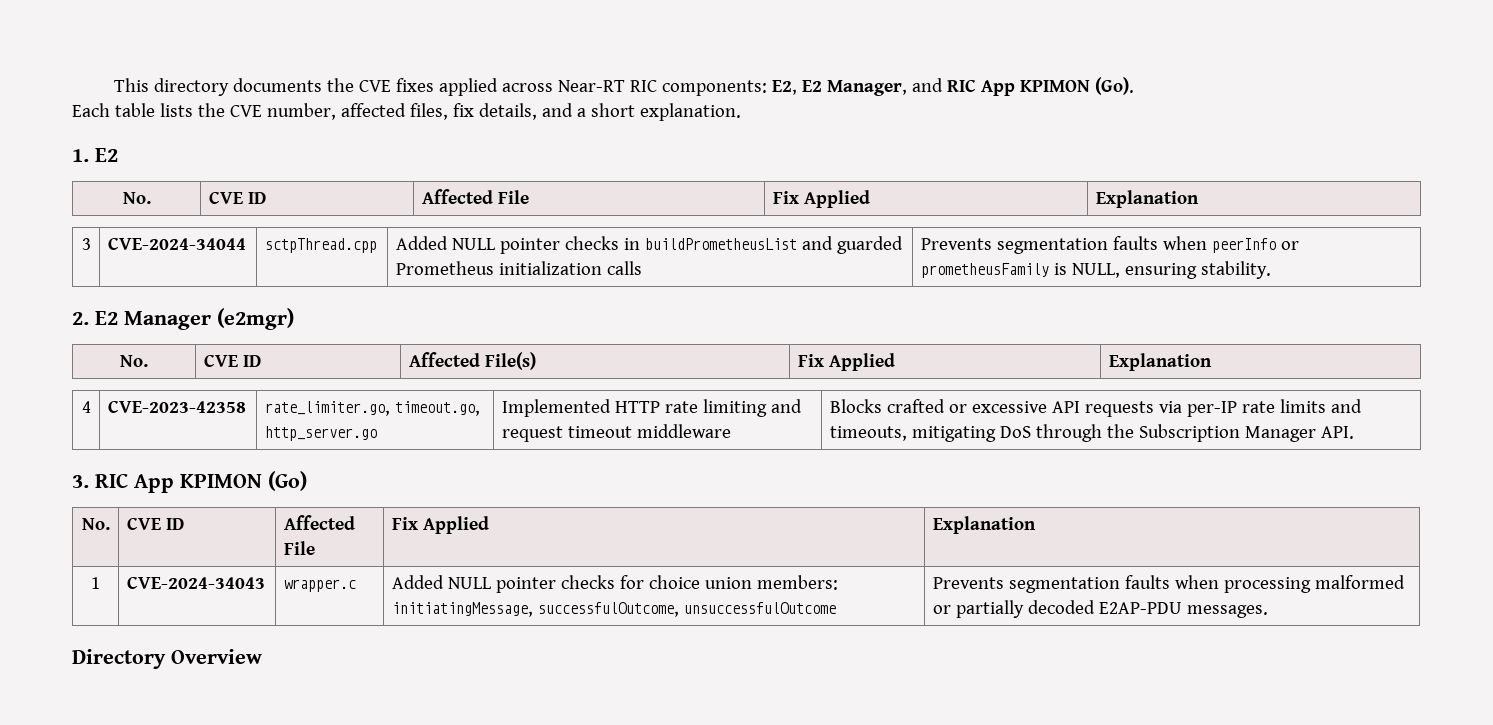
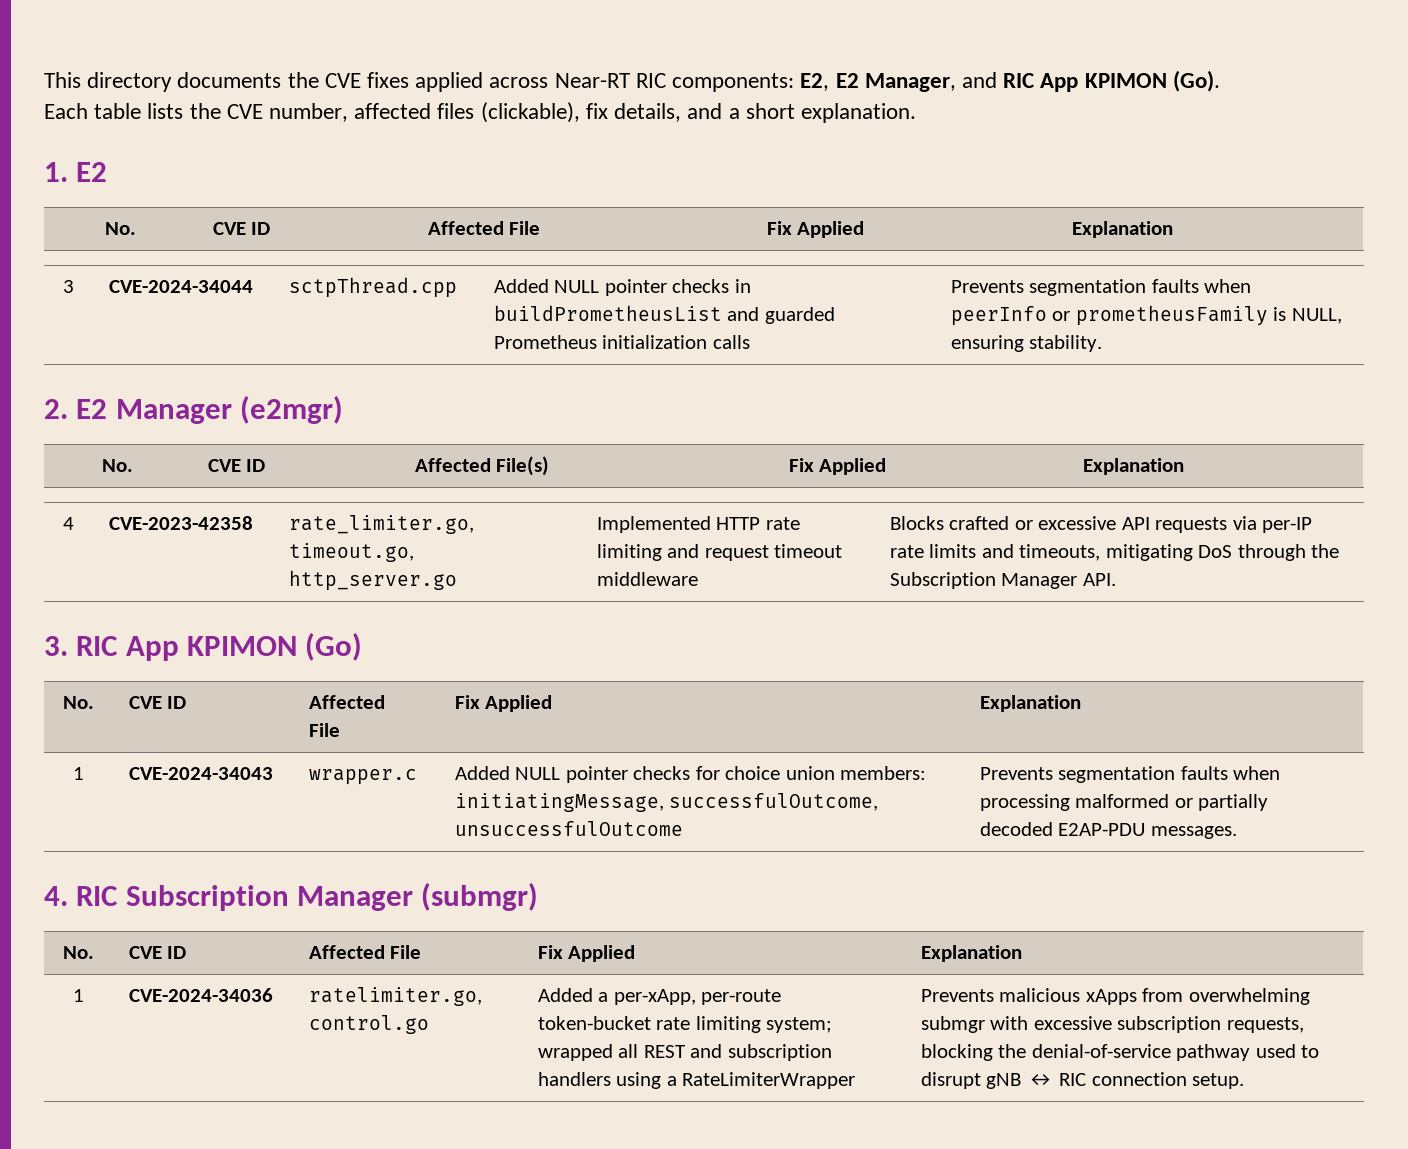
- Each table lists the CVE number, affected files, fix details, and a short explanation.
+ Each table lists the CVE number, affected files (clickable), fix details, and a short explanation.
- Directory Overview
+ 4. RIC Subscription Manager (submgr)
+ No. | CVE ID | Affected File | Fix Applied | Explanation
+ 1 | CVE-2024-34036 | ratelimiter.go, control.go | Added a per-xApp, per-route token-bucket rate limiting system; wrapped all REST and subscription handlers using a RateLimiterWrapper | Prevents malicious xApps from overwhelming submgr with excessive subscription requests, blocking the denial-of-service pathway used to disrupt gNB ↔ RIC connection setup.

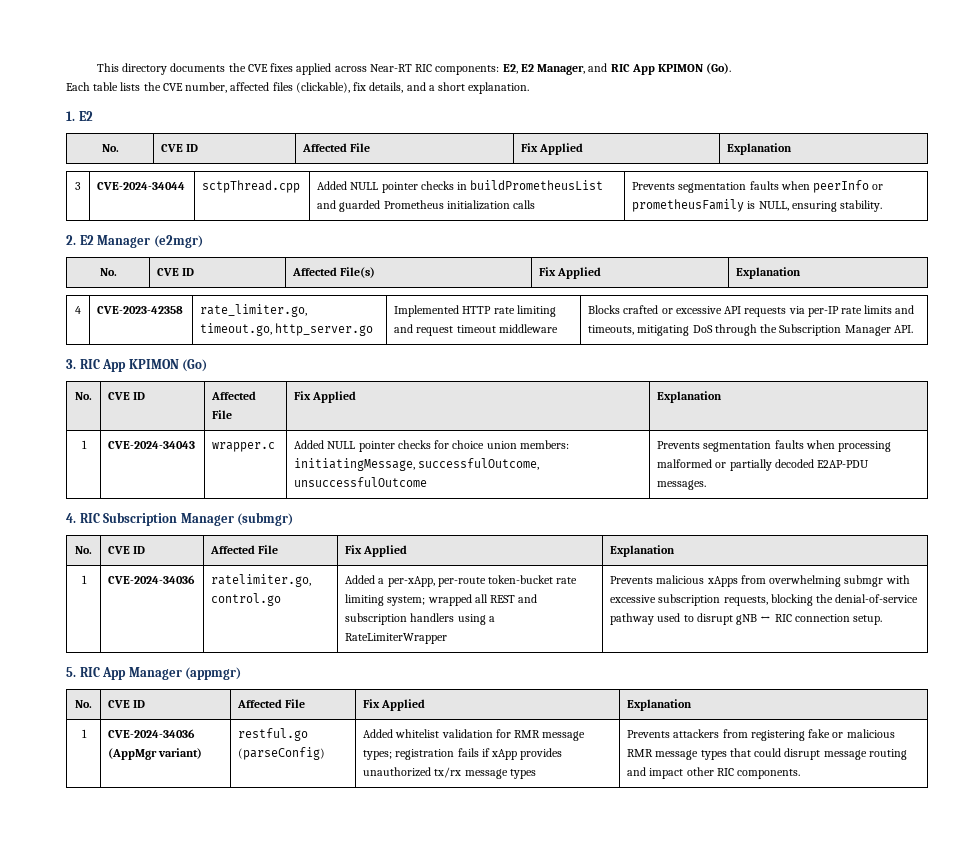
+ 5. RIC App Manager (appmgr)
+ No. | CVE ID | Affected File | Fix Applied | Explanation
+ 1 | CVE-2024-34036 (AppMgr variant) | restful.go (parseConfig) | Added whitelist validation for RMR message types; registration fails if xApp provides unauthorized tx/rx message types | Prevents attackers from registering fake or malicious RMR message types that could disrupt message routing and impact other RIC components.

